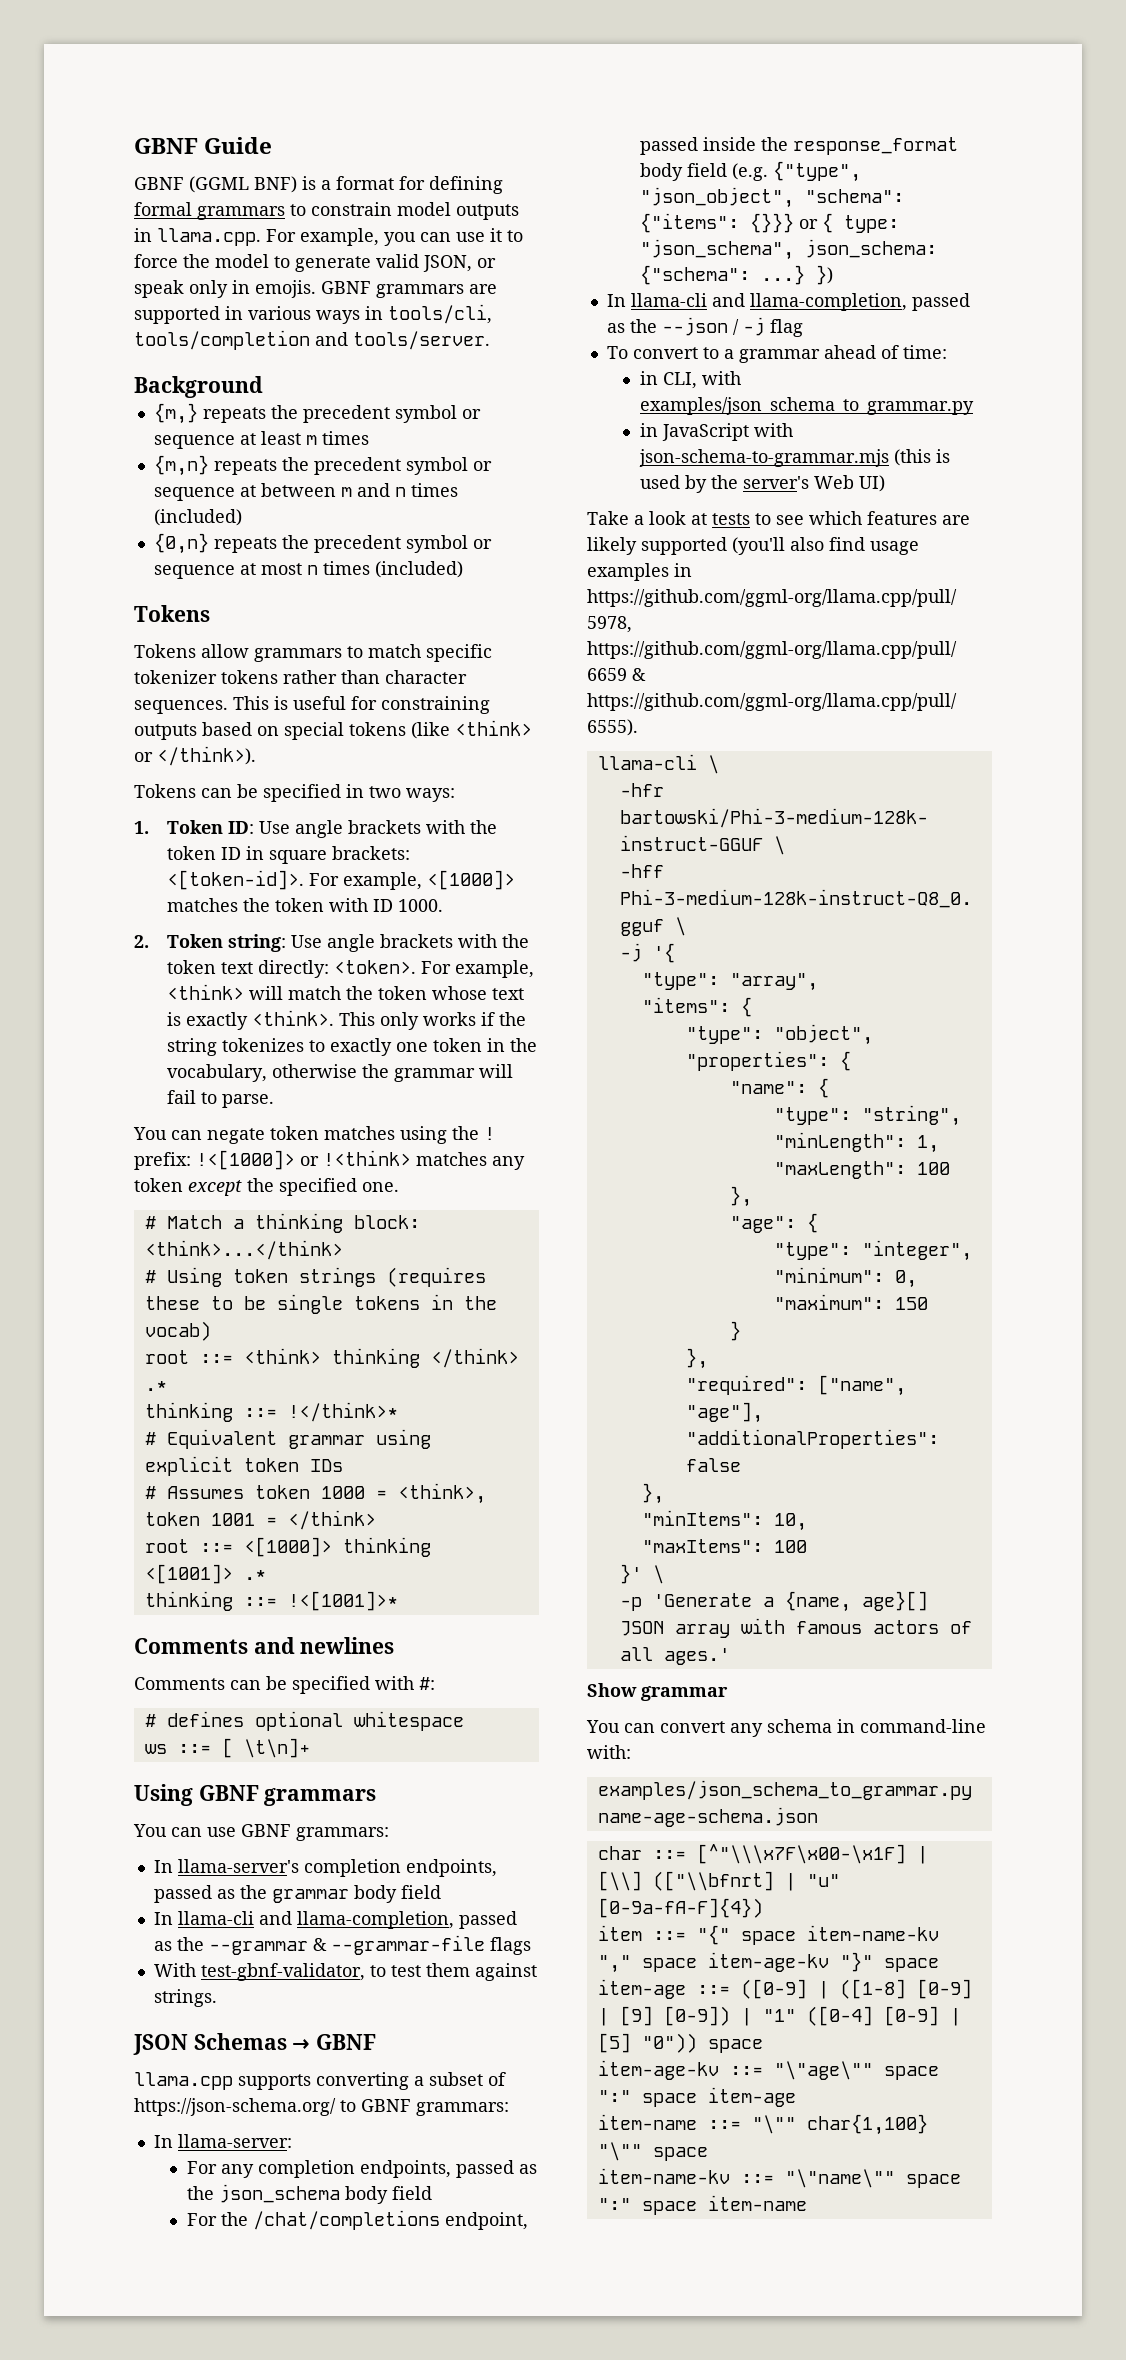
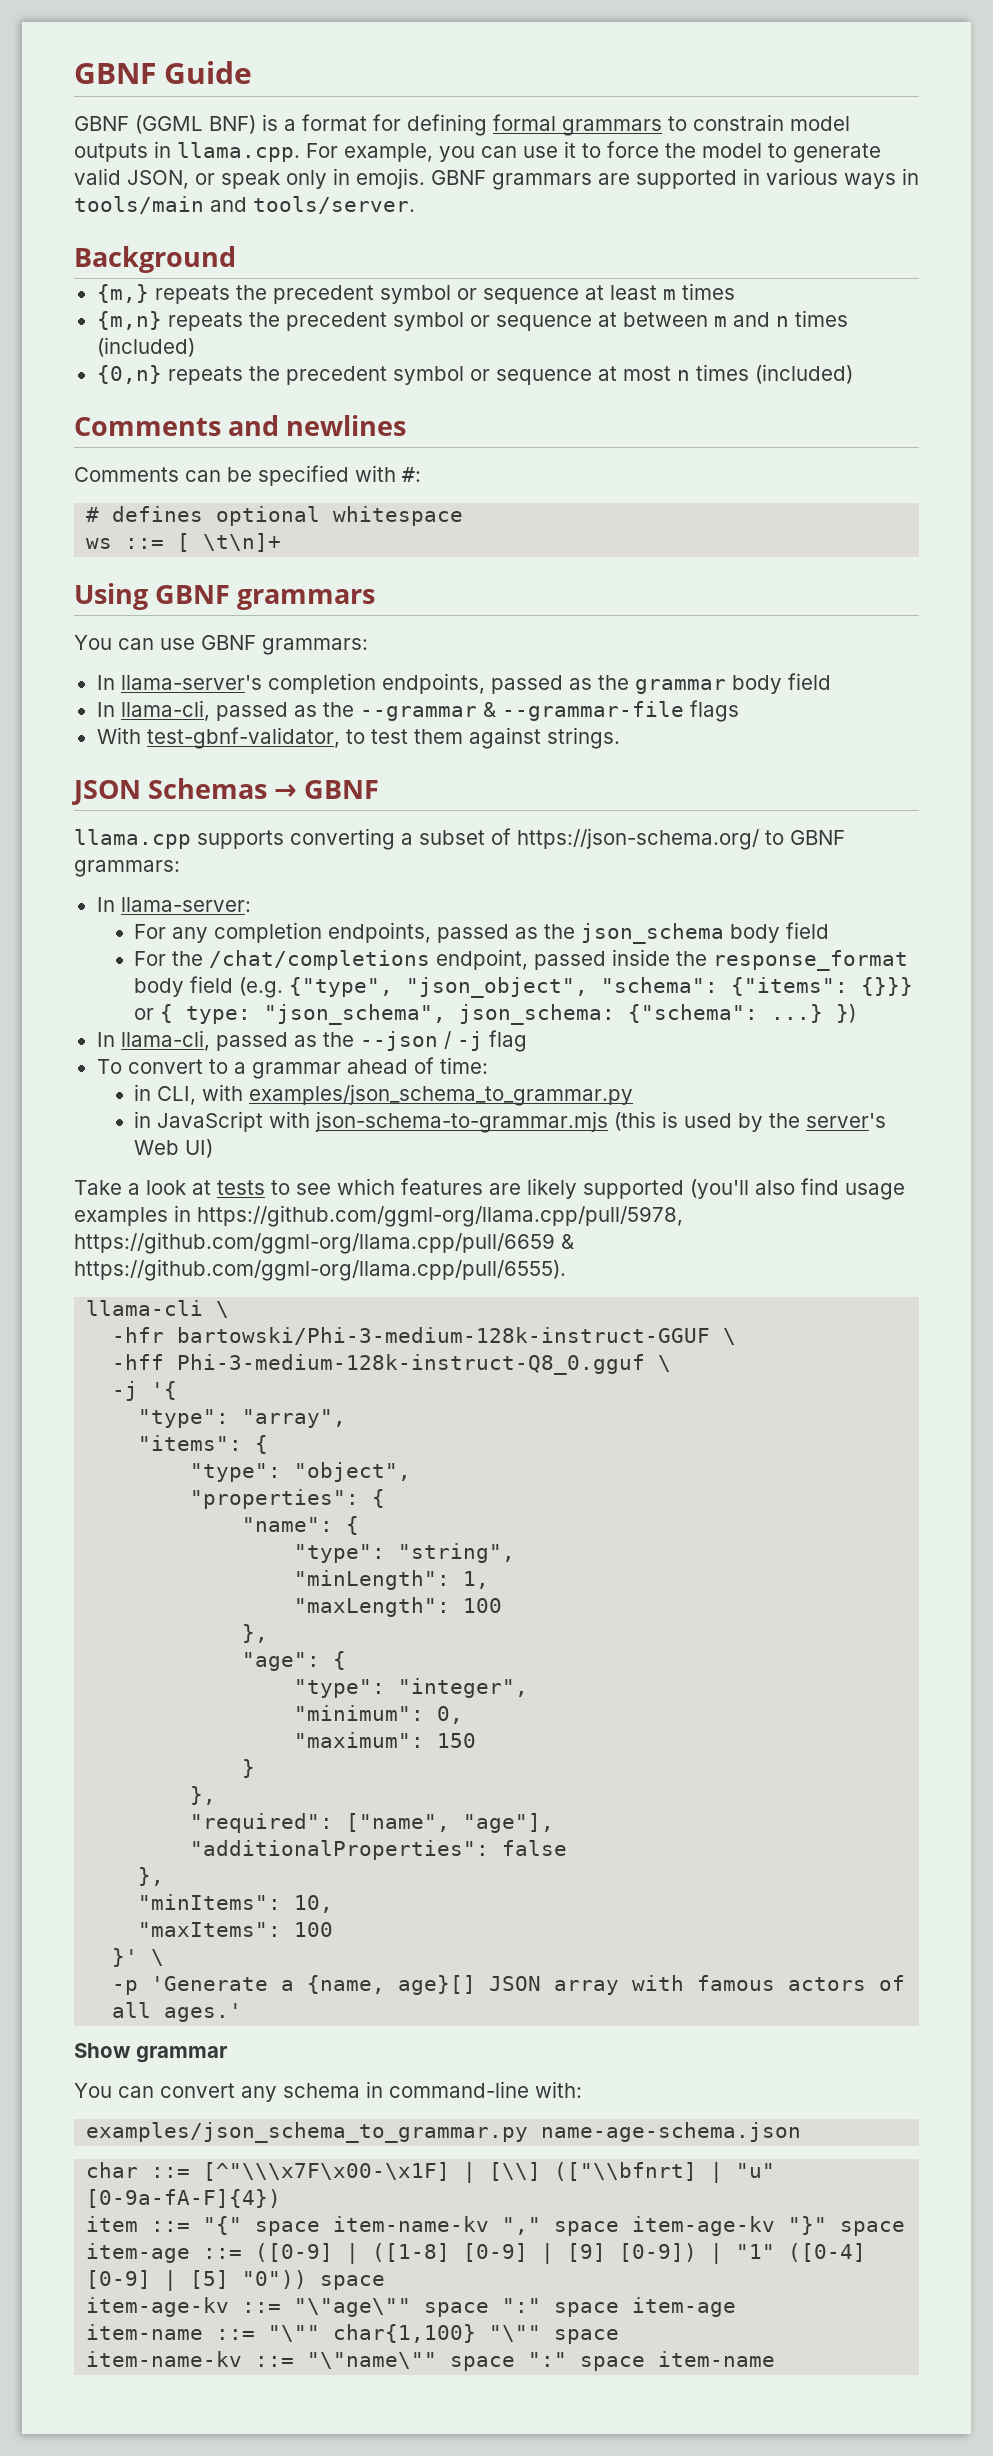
- GBNF grammars are supported in various ways in tools/cli, tools/completion and tools/server.
+ GBNF grammars are supported in various ways in tools/main and tools/server.
  {0,n} repeats the precedent symbol or sequence at most n times (included)
- Tokens
- Tokens allow grammars to match specific tokenizer tokens rather than character sequences. This is useful for constraining outputs based on special tokens (like <think> or </think>).
- Tokens can be specified in two ways:
- 1. Token ID: Use angle brackets with the token ID in square brackets: <[token-id]>. For example, <[1000]> matches the token with ID 1000.
- 2. Token string: Use angle brackets with the token text directly: <token>. For example, <think> will match the token whose text is exactly <think>. This only works if the string tokenizes to exactly one token in the vocabulary, otherwise the grammar will fail to parse.
- You can negate token matches using the ! prefix: !<[1000]> or !<think> matches any token except the specified one.
- # Match a thinking block: <think>...</think>
- # Using token strings (requires these to be single tokens in the vocab)
- root ::= <think> thinking </think> .*
- thinking ::= !</think>*
- # Equivalent grammar using explicit token IDs
- # Assumes token 1000 = <think>, token 1001 = </think>
- root ::= <[1000]> thinking <[1001]> .*
- thinking ::= !<[1001]>*
- In llama-cli and llama-completion, passed as the --grammar & --grammar-file flags
+ In llama-cli, passed as the --grammar & --grammar-file flags
- In llama-cli and llama-completion, passed as the --json / -j flag
+ In llama-cli, passed as the --json / -j flag

